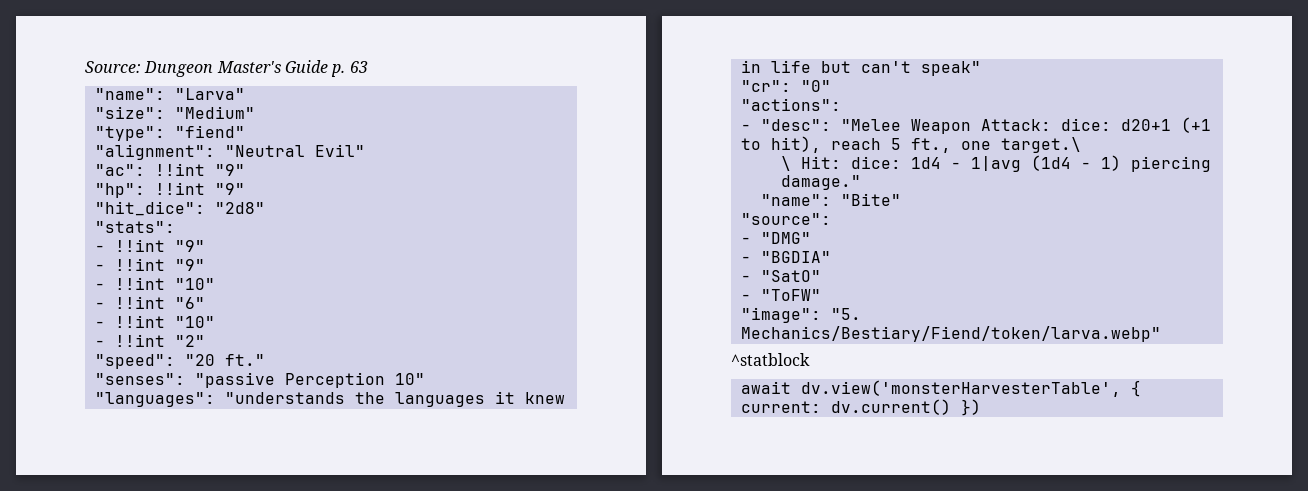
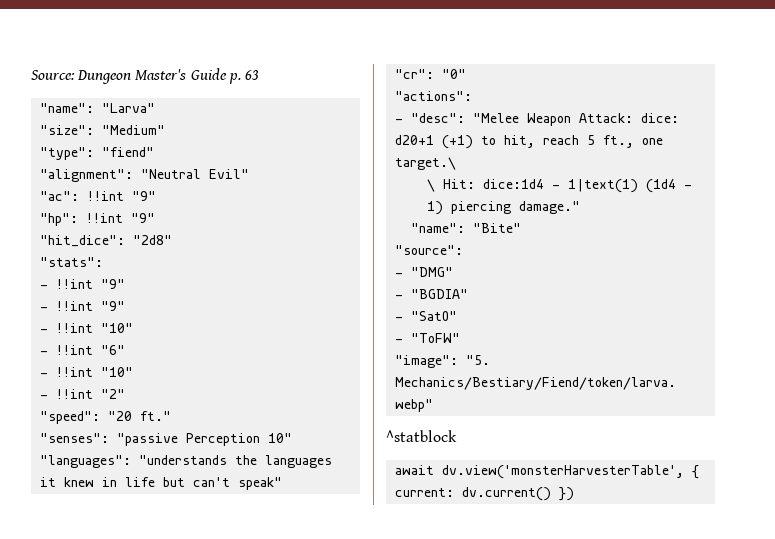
- - "desc": "Melee Weapon Attack: dice: d20+1 (+1 to hit), reach 5 ft., one target.\
+ - "desc": "Melee Weapon Attack: dice: d20+1 (+1) to hit, reach 5 ft., one target.\
- \ Hit: dice: 1d4 - 1|avg (1d4 - 1) piercing damage."
+ \ Hit: dice:1d4 - 1|text(1) (1d4 - 1) piercing damage."

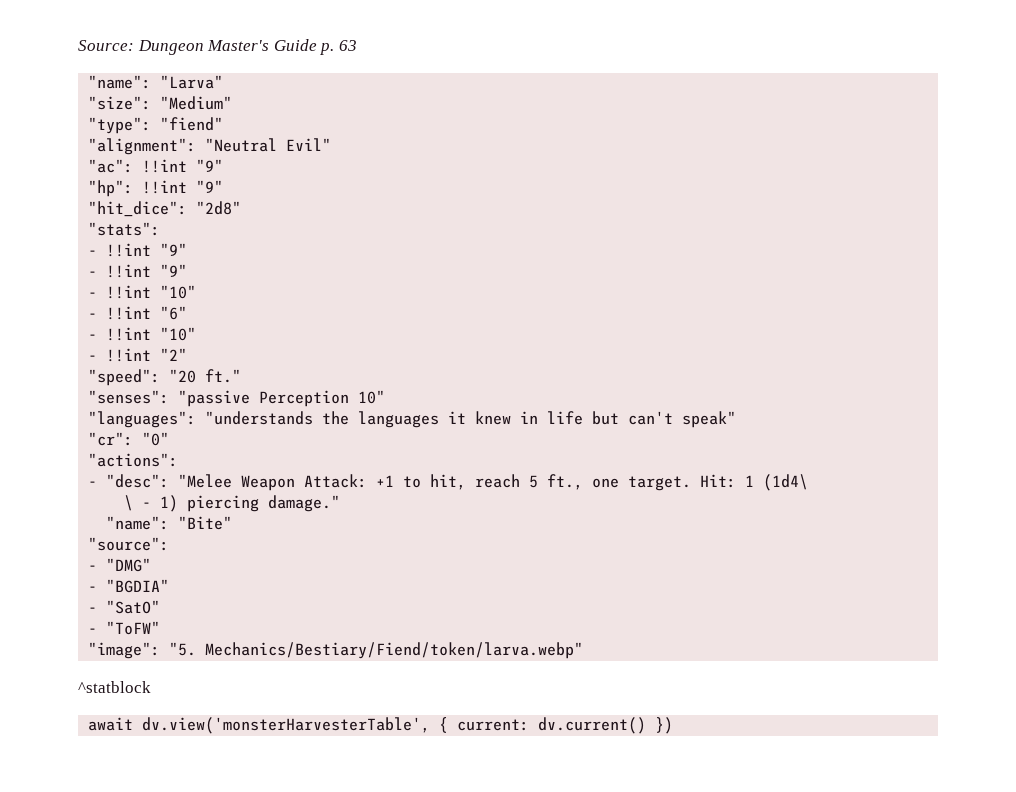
- - "desc": "Melee Weapon Attack: dice: d20+1 (+1) to hit, reach 5 ft., one target.\
- \ Hit: dice:1d4 - 1|text(1) (1d4 - 1) piercing damage."
+ - "desc": "Melee Weapon Attack: +1 to hit, reach 5 ft., one target. Hit: 1 (1d4\
+ \ - 1) piercing damage."

